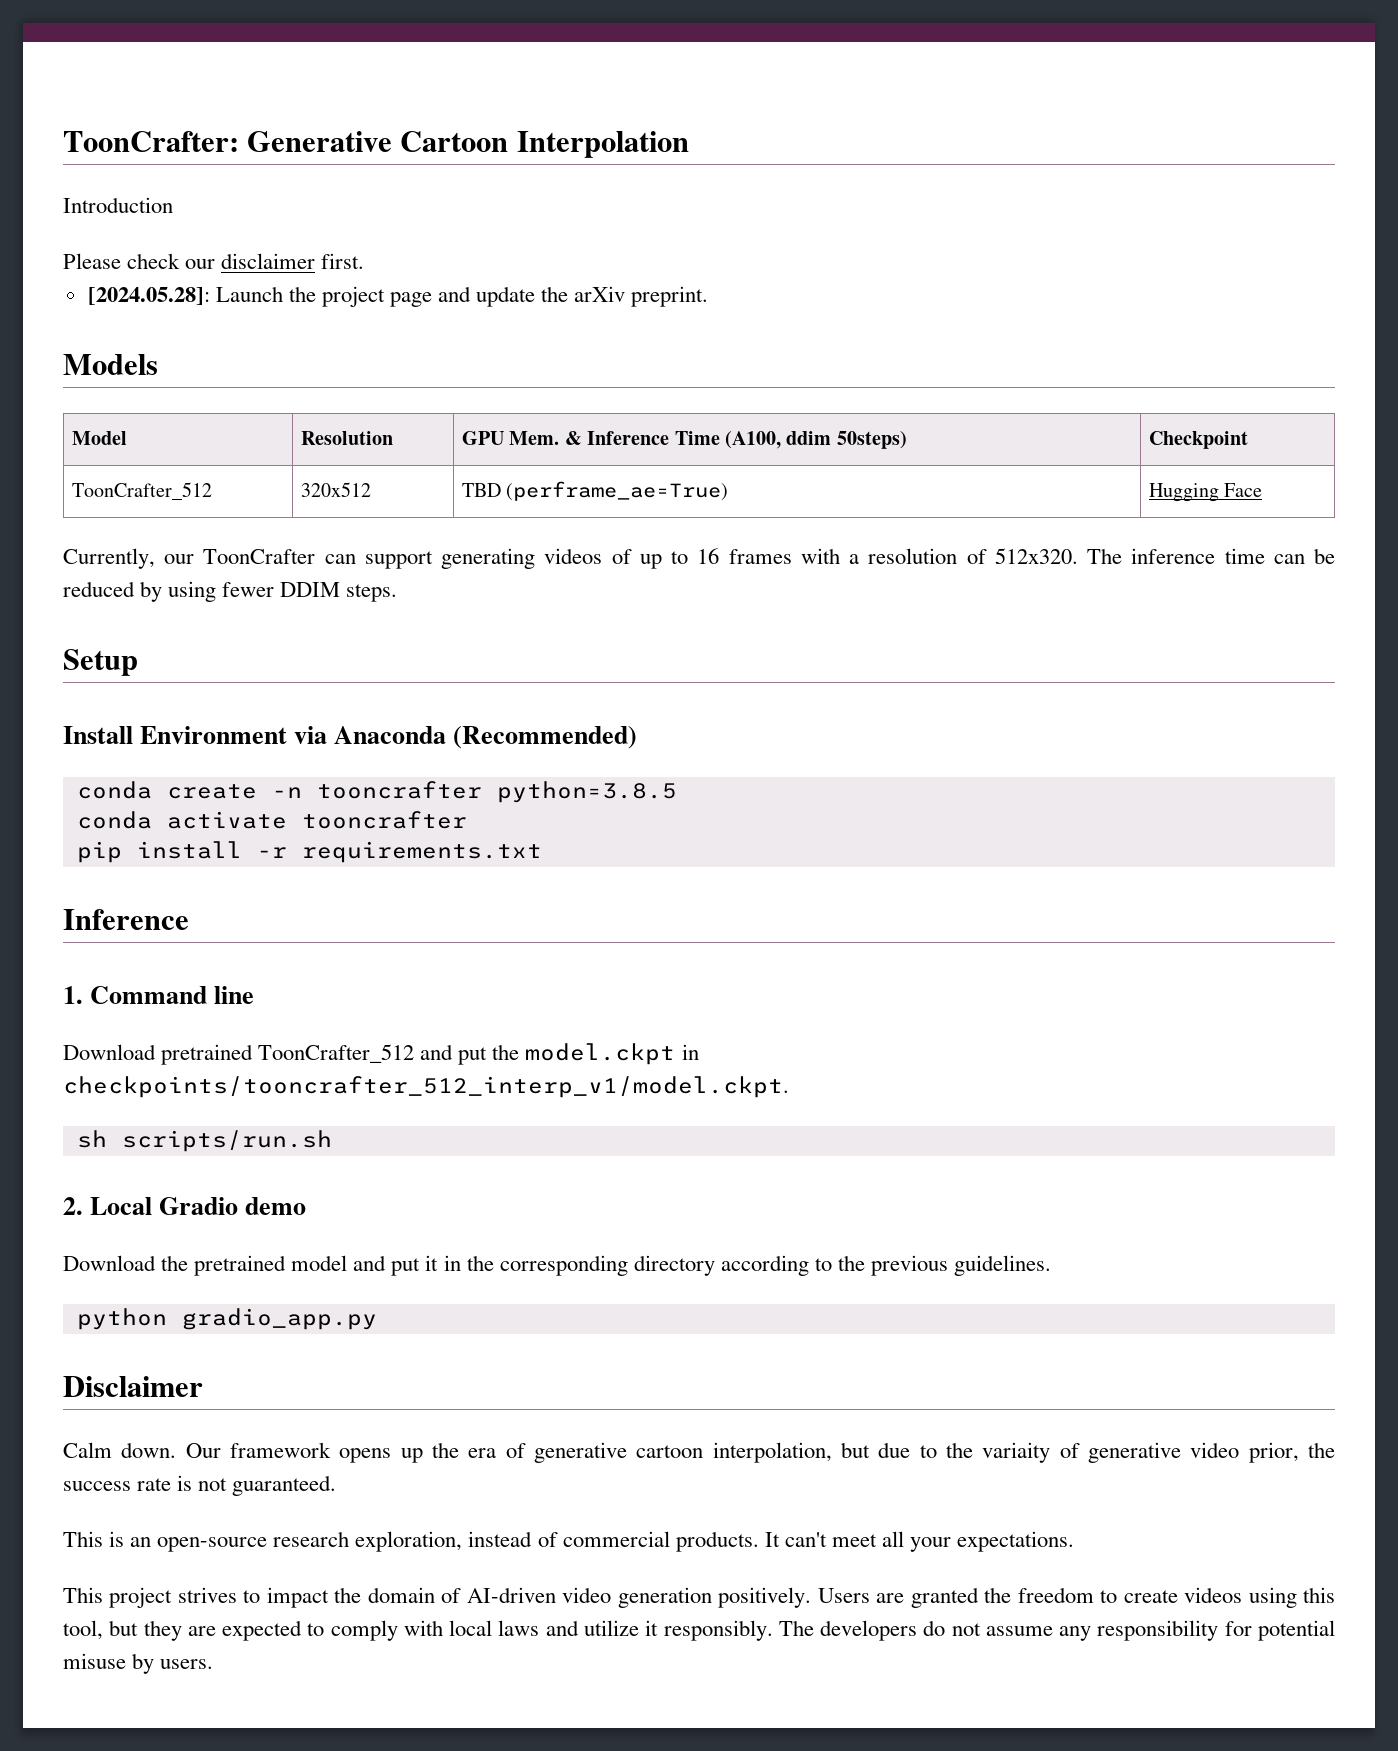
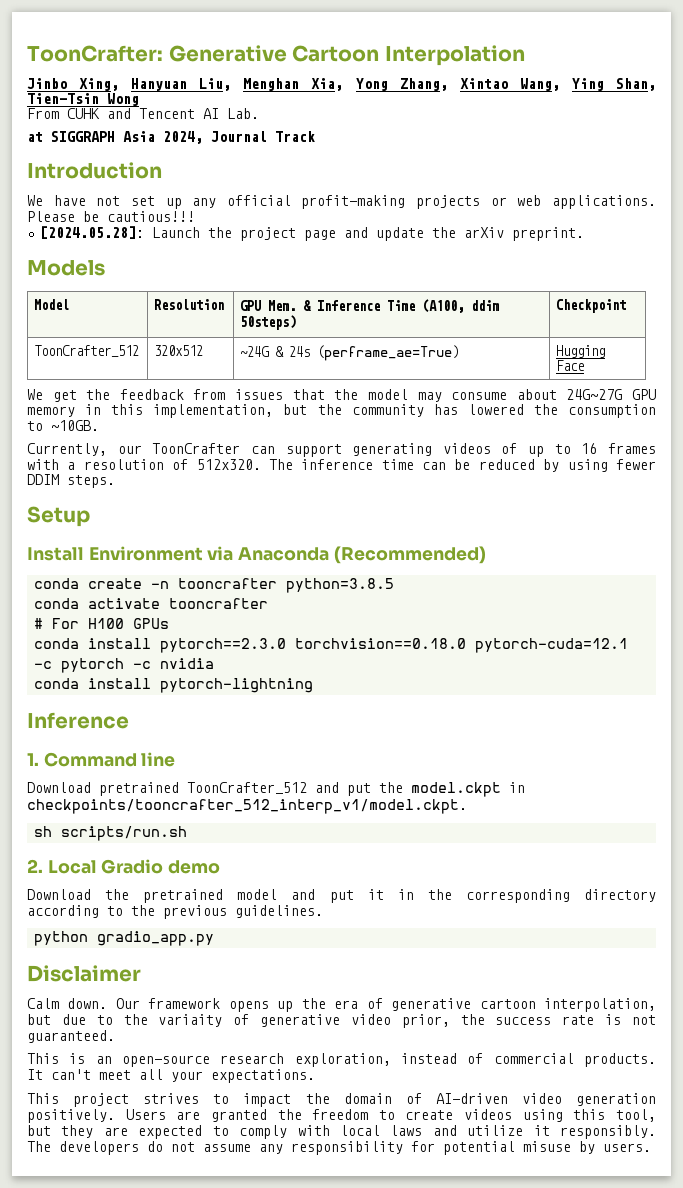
+ Jinbo Xing, Hanyuan Liu, Menghan Xia, Yong Zhang, Xintao Wang, Ying Shan, Tien-Tsin Wong
+ From CUHK and Tencent AI Lab.
+ at SIGGRAPH Asia 2024, Journal Track
  Introduction
- Please check our disclaimer first.
+ We have not set up any official profit-making projects or web applications. Please be cautious!!!
- ToonCrafter_512 | 320x512 | TBD (perframe_ae=True) | Hugging Face
+ ToonCrafter_512 | 320x512 | ~24G & 24s (perframe_ae=True) | Hugging Face
+ We get the feedback from issues that the model may consume about 24G~27G GPU memory in this implementation, but the community has lowered the consumption to ~10GB.
- pip install -r requirements.txt
+ # For H100 GPUs
+ conda install pytorch==2.3.0 torchvision==0.18.0 pytorch-cuda=12.1 -c pytorch -c nvidia
+ conda install pytorch-lightning

